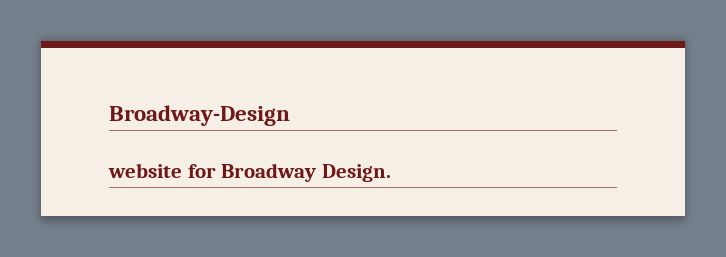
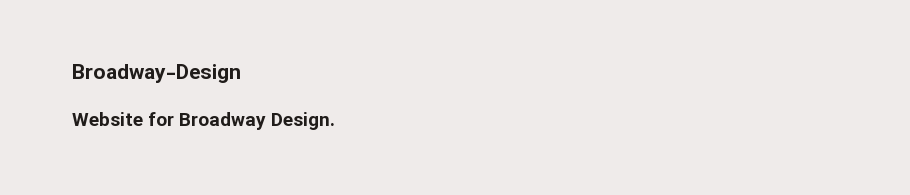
- website for Broadway Design.
+ Website for Broadway Design.

